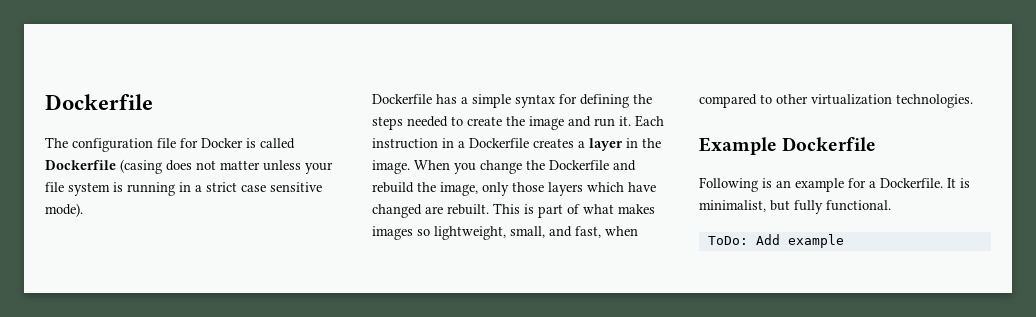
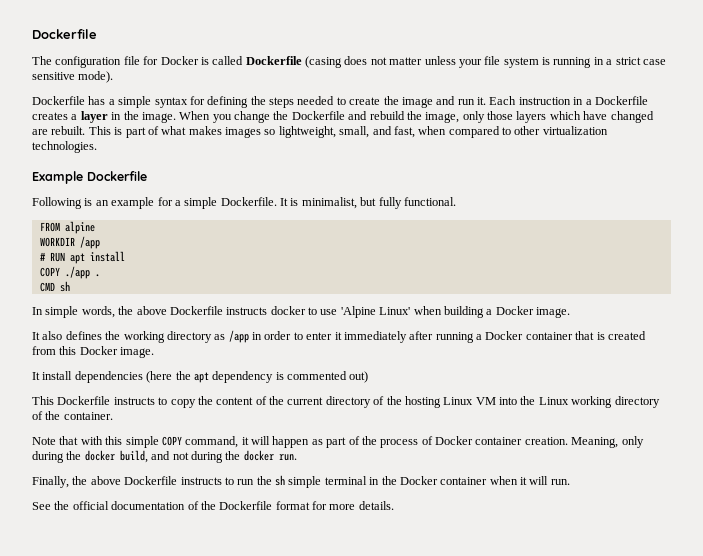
- Following is an example for a Dockerfile.
+ Following is an example for a simple Dockerfile.
- ToDo: Add example
+ FROM alpine
+ WORKDIR /app
+ # RUN apt install
+ COPY ./app .
+ CMD sh
+ In simple words, the above Dockerfile instructs docker to use 'Alpine Linux' when building a Docker image.
+ It also defines the working directory as /app in order to enter it immediately after running a Docker container that is created from this Docker image.
+ It install dependencies (here the apt dependency is commented out)
+ This Dockerfile instructs to copy the content of the current directory of the hosting Linux VM into the Linux working directory of the container.
+ Note that with this simple COPY command, it will happen as part of the process of Docker container creation. Meaning, only during the docker build, and not during the docker run.
+ Finally, the above Dockerfile instructs to run the sh simple terminal in the Docker container when it will run.
+ See the official documentation of the Dockerfile format for more details.

